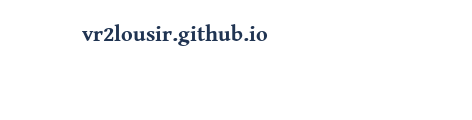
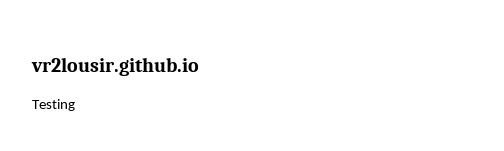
+ Testing

